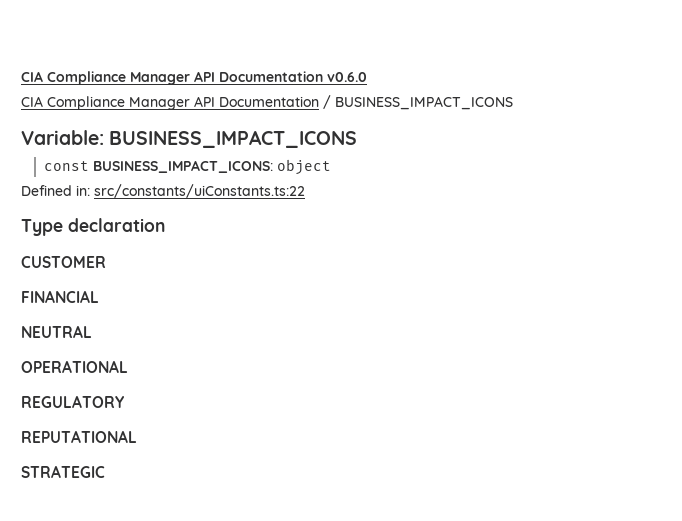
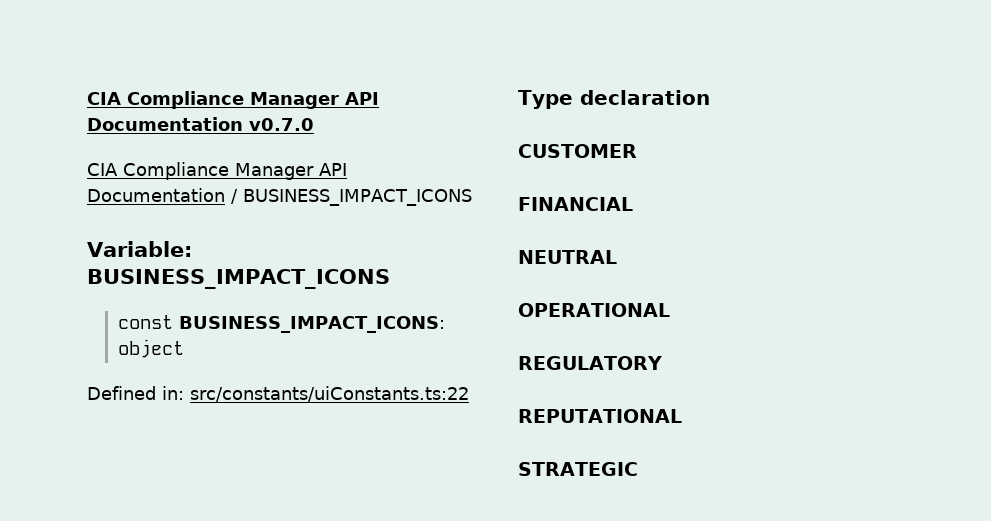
- CIA Compliance Manager API Documentation v0.6.0
+ CIA Compliance Manager API Documentation v0.7.0

